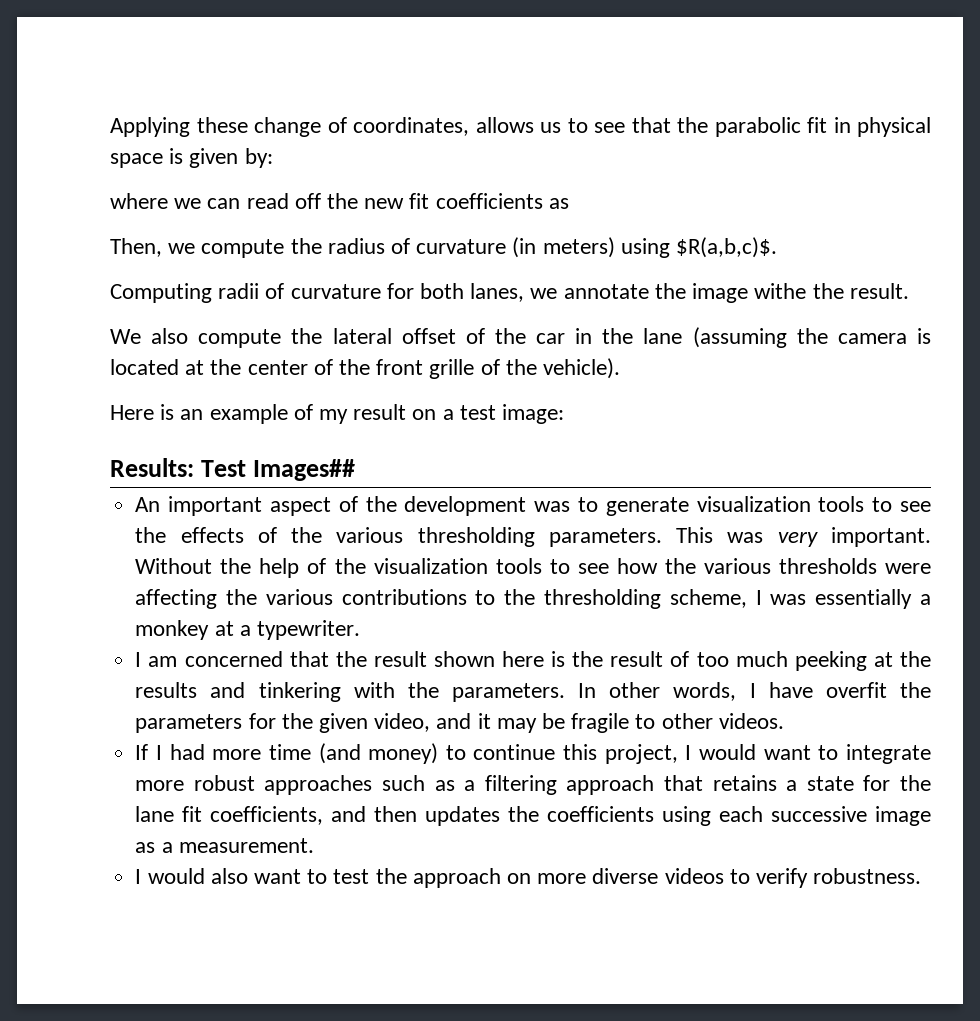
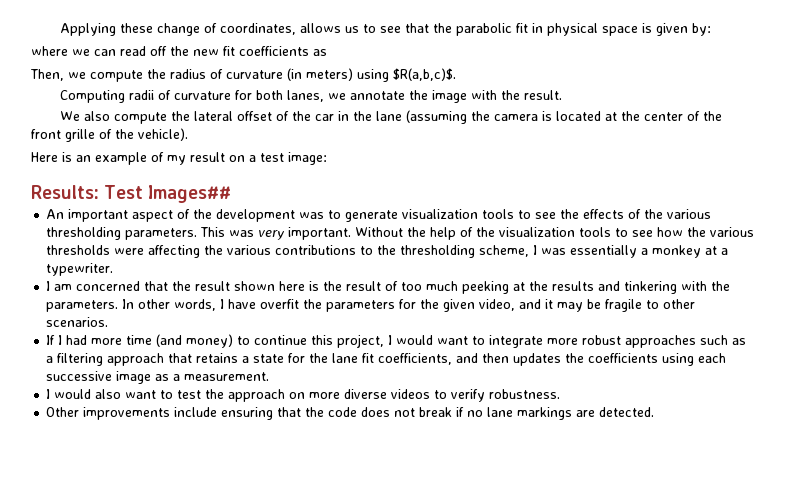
- Computing radii of curvature for both lanes, we annotate the image withe the result.
+ Computing radii of curvature for both lanes, we annotate the image with the result.
- In other words, I have overfit the parameters for the given video, and it may be fragile to other videos.
+ In other words, I have overfit the parameters for the given video, and it may be fragile to other scenarios.
+ Other improvements include ensuring that the code does not break if no lane markings are detected.

